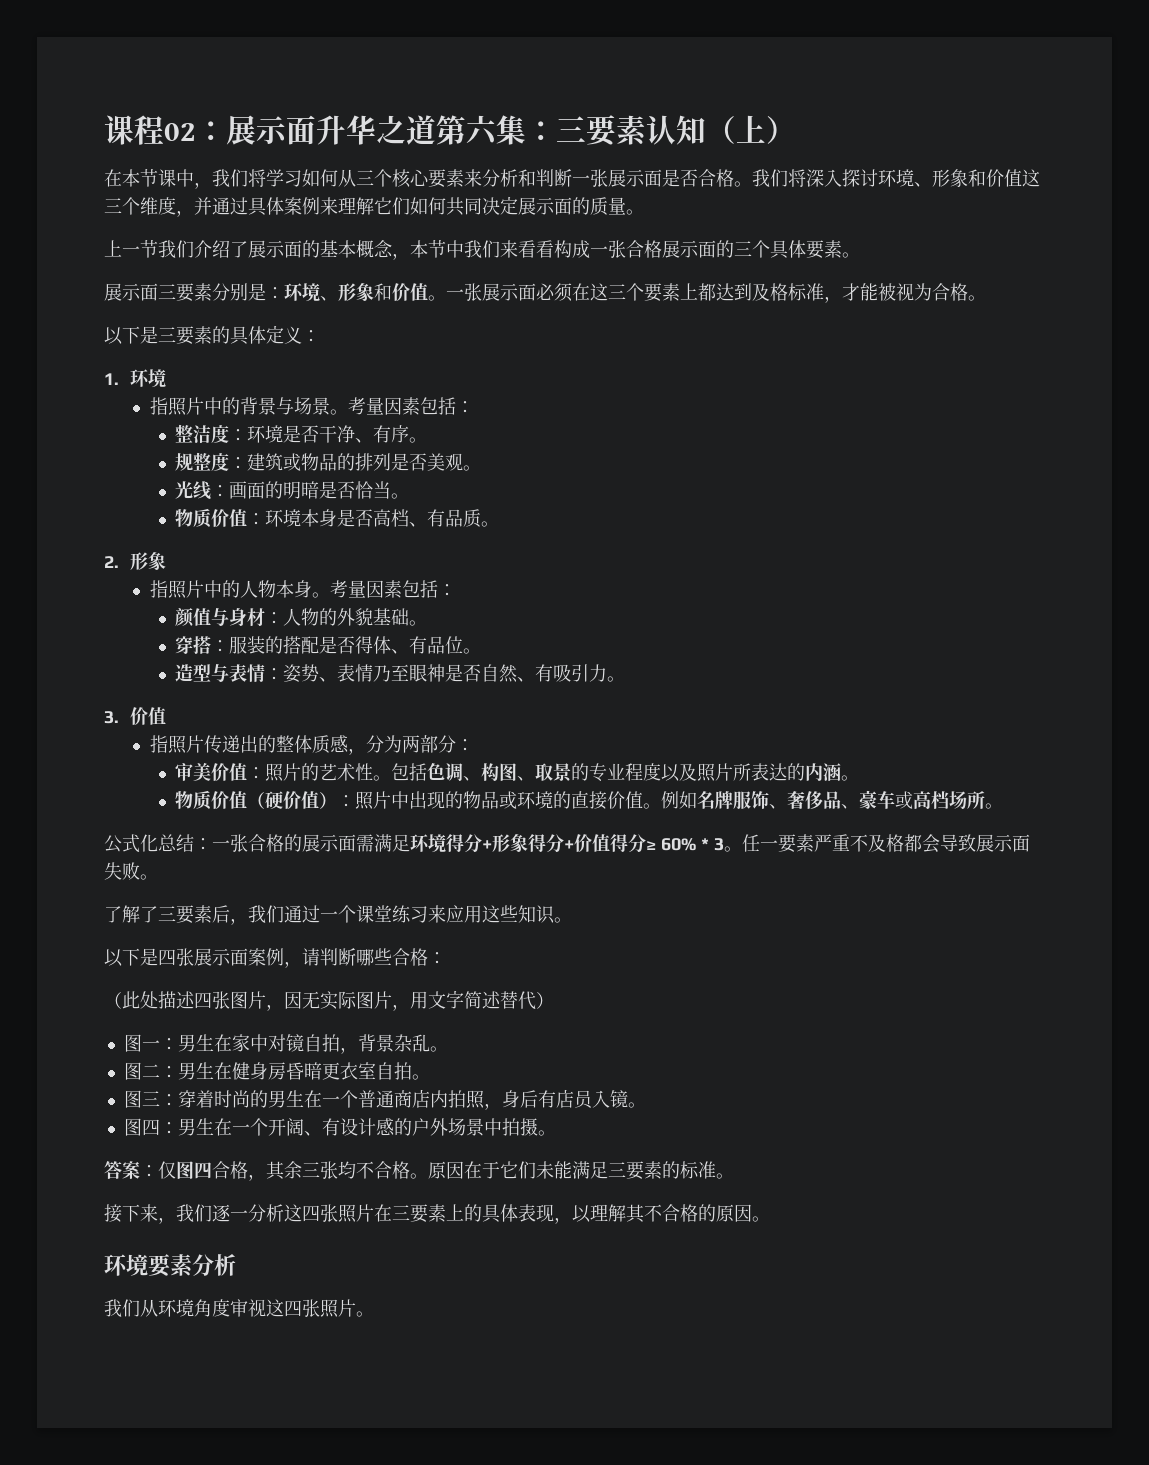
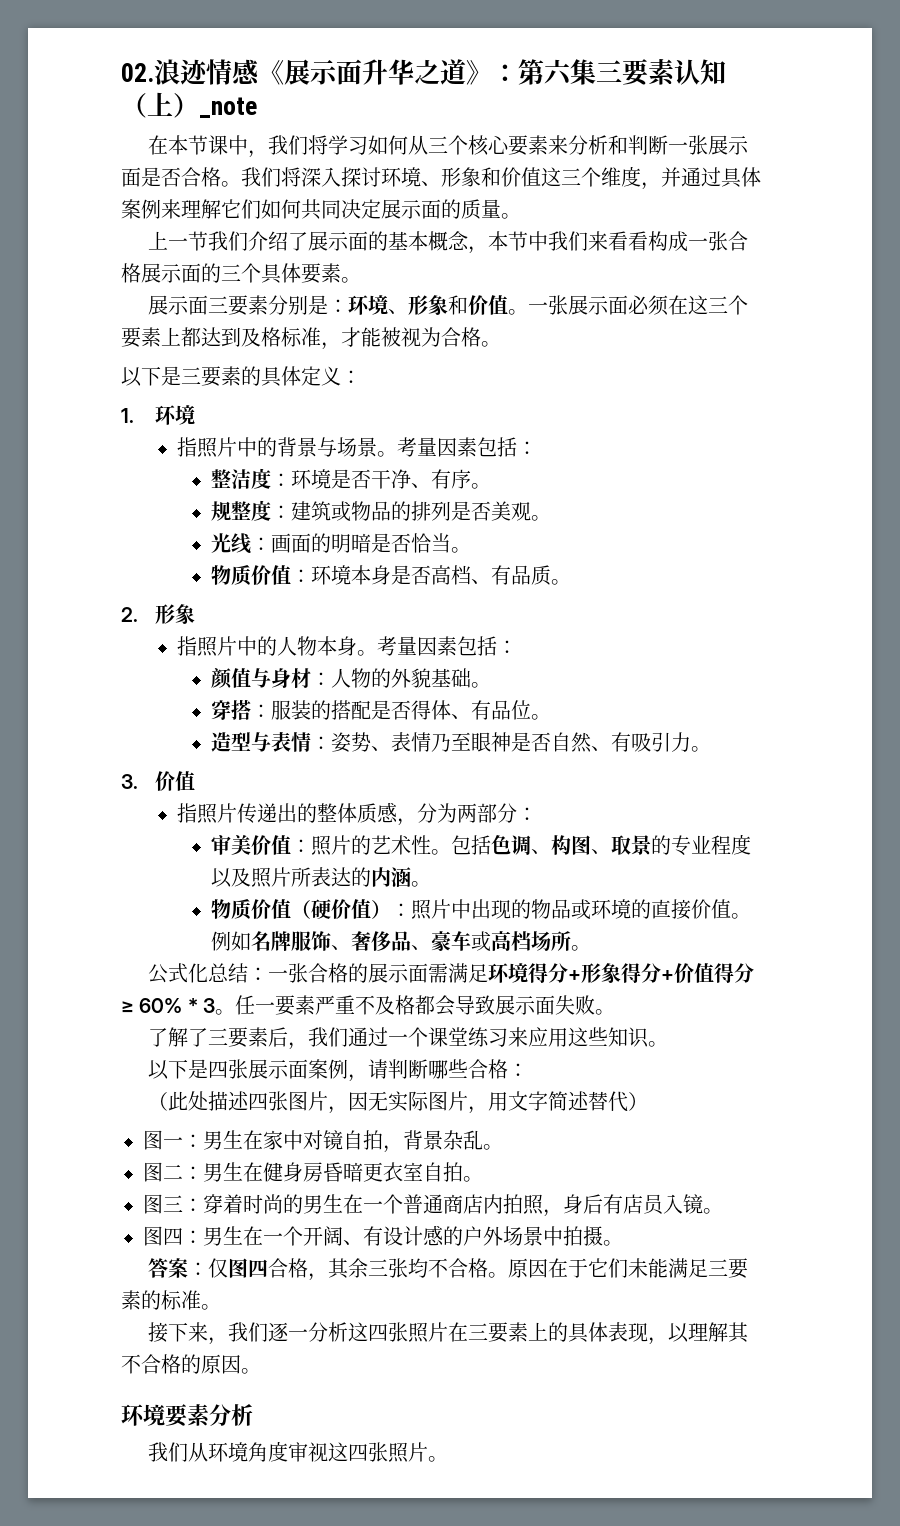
- 课程02：展示面升华之道第六集：三要素认知（上）
+ 02.浪迹情感《展示面升华之道》：第六集三要素认知（上）_note

